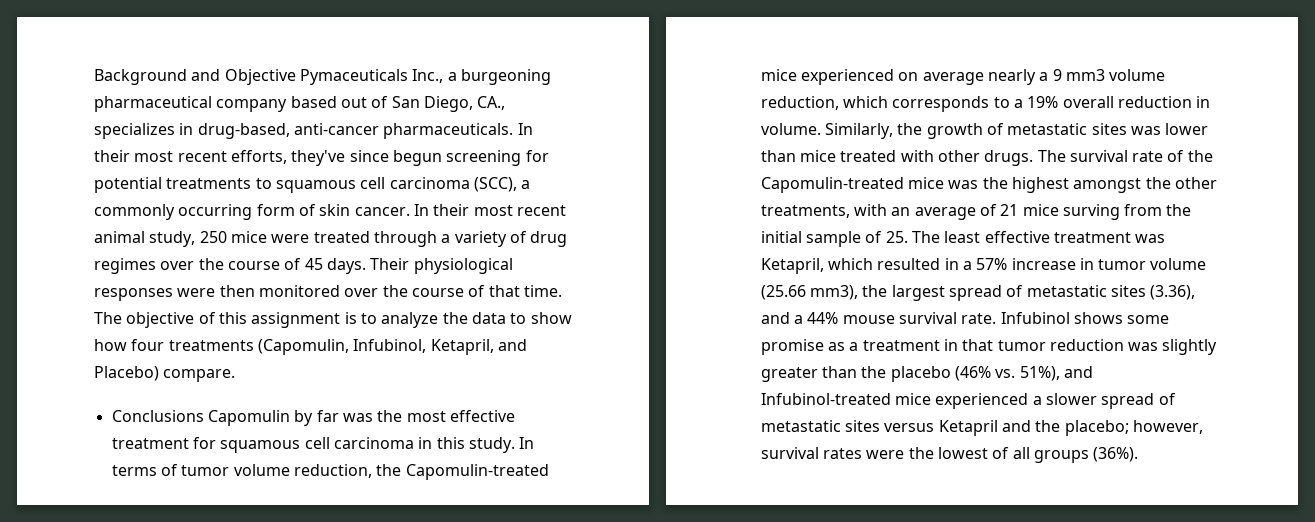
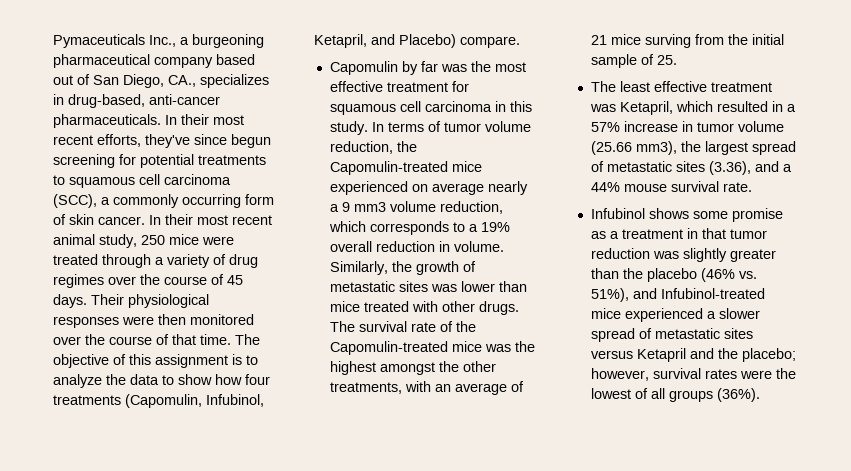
- Background and Objective Pymaceuticals Inc., a burgeoning pharmaceutical company based out of San Diego, CA., specializes in drug-based, anti-cancer pharmaceuticals.
+ Pymaceuticals Inc., a burgeoning pharmaceutical company based out of San Diego, CA., specializes in drug-based, anti-cancer pharmaceuticals.
- Conclusions Capomulin by far was the most effective treatment for squamous cell carcinoma in this study.
+ Capomulin by far was the most effective treatment for squamous cell carcinoma in this study.
- The survival rate of the Capomulin-treated mice was the highest amongst the other treatments, with an average of 21 mice surving from the initial sample of 25. The least effective treatment was Ketapril, which resulted in a 57% increase in tumor volume (25.66 mm3), the largest spread of metastatic sites (3.36), and a 44% mouse survival rate. Infubinol shows some promise as a treatment in that tumor reduction was slightly greater than the placebo (46% vs. 51%), and Infubinol-treated mice experienced a slower spread of metastatic sites versus Ketapril and the placebo;
+ The survival rate of the Capomulin-treated mice was the highest amongst the other treatments, with an average of 21 mice surving from the initial sample of 25.
+ The least effective treatment was Ketapril, which resulted in a 57% increase in tumor volume (25.66 mm3), the largest spread of metastatic sites (3.36), and a 44% mouse survival rate.
+ Infubinol shows some promise as a treatment in that tumor reduction was slightly greater than the placebo (46% vs. 51%), and Infubinol-treated mice experienced a slower spread of metastatic sites versus Ketapril and the placebo;

